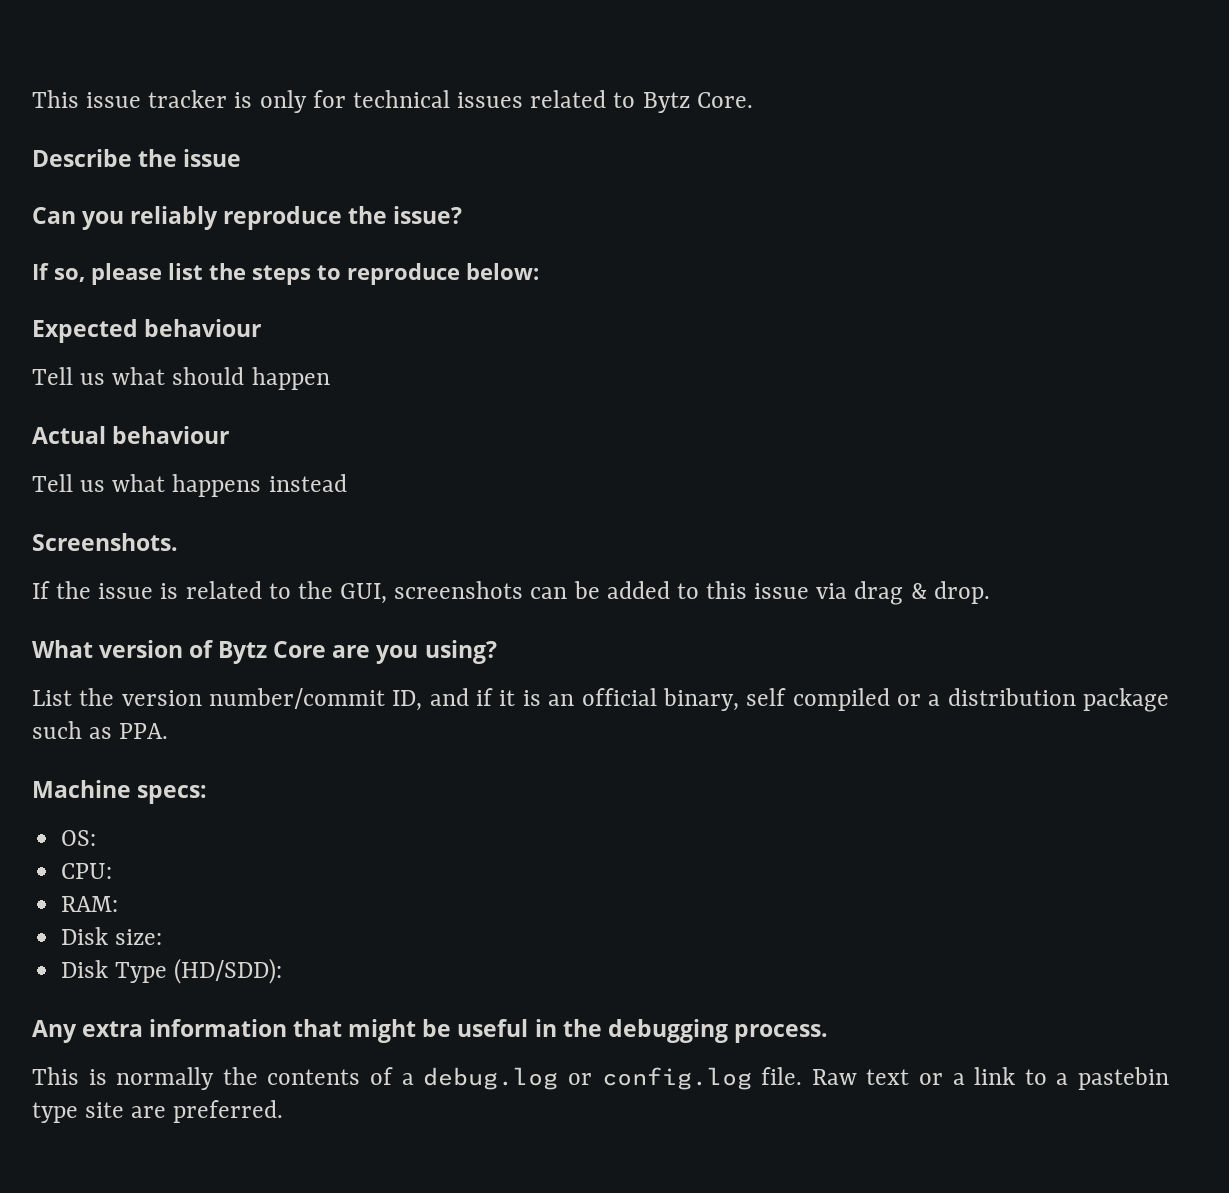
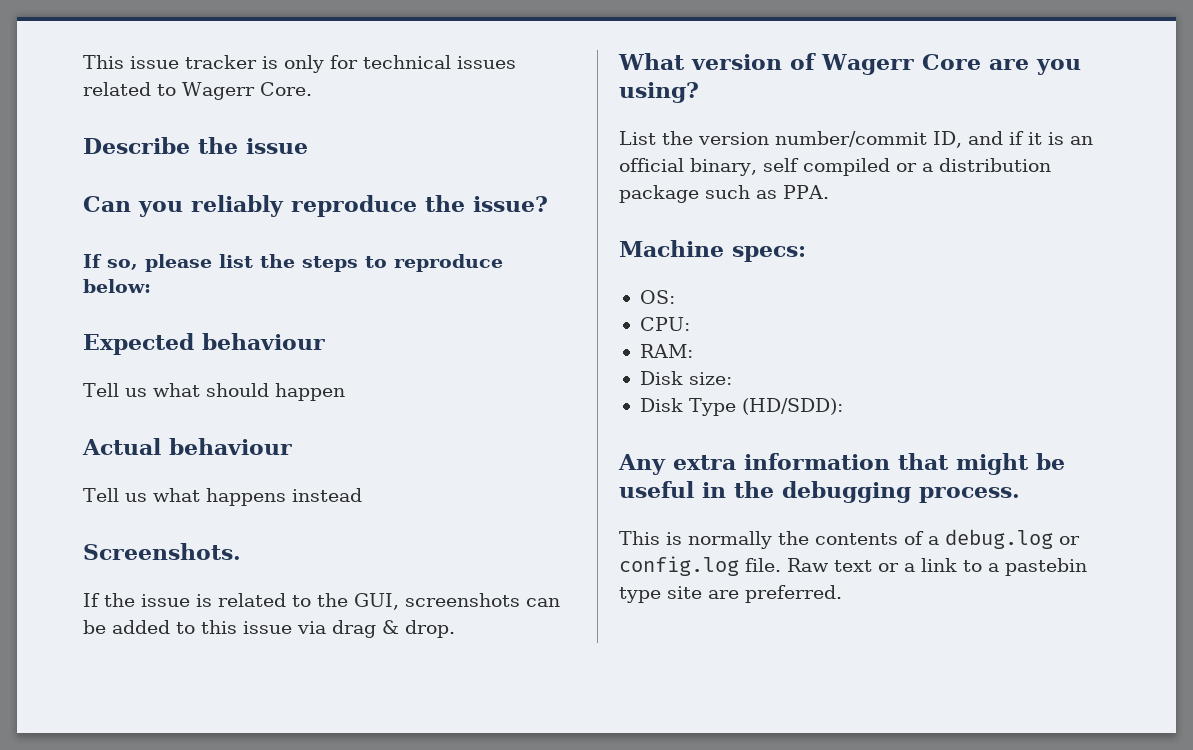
- This issue tracker is only for technical issues related to Bytz Core.
+ This issue tracker is only for technical issues related to Wagerr Core.
- What version of Bytz Core are you using?
+ What version of Wagerr Core are you using?

